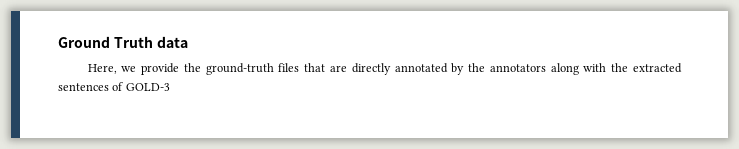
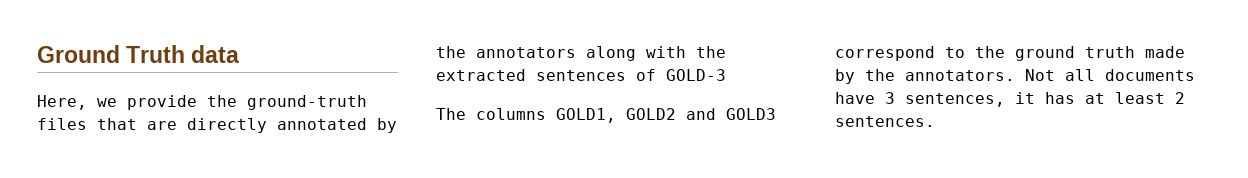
+ The columns GOLD1, GOLD2 and GOLD3 correspond to the ground truth made by the annotators. Not all documents have 3 sentences, it has at least 2 sentences.

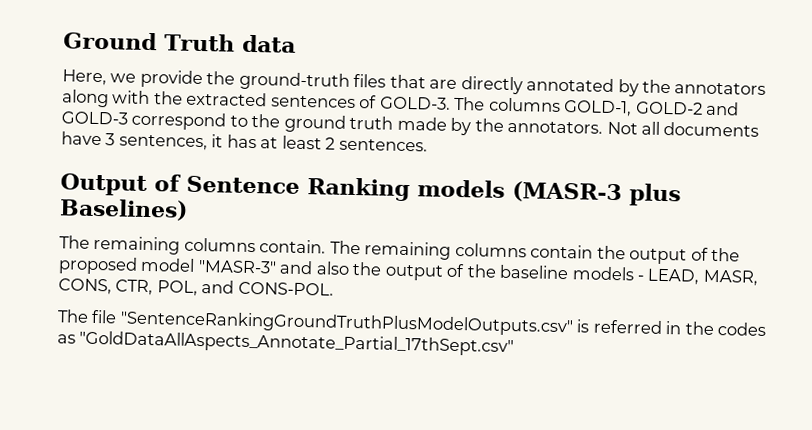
- Here, we provide the ground-truth files that are directly annotated by the annotators along with the extracted sentences of GOLD-3
- The columns GOLD1, GOLD2 and GOLD3 correspond to the ground truth made by the annotators.
+ Here, we provide the ground-truth files that are directly annotated by the annotators along with the extracted sentences of GOLD-3. The columns GOLD-1, GOLD-2 and GOLD-3 correspond to the ground truth made by the annotators.
+ Output of Sentence Ranking models (MASR-3 plus Baselines)
+ The remaining columns contain. The remaining columns contain the output of the proposed model "MASR-3" and also the output of the baseline models - LEAD, MASR, CONS, CTR, POL, and CONS-POL.
+ The file "SentenceRankingGroundTruthPlusModelOutputs.csv" is referred in the codes as "GoldDataAllAspects_Annotate_Partial_17thSept.csv"

